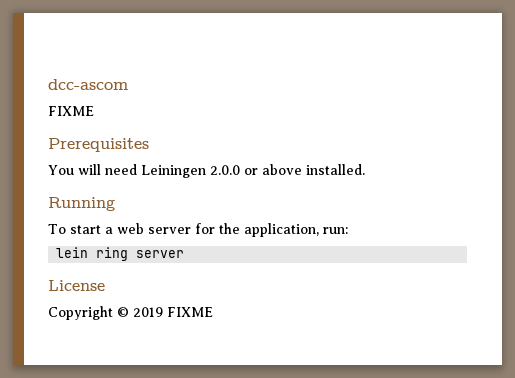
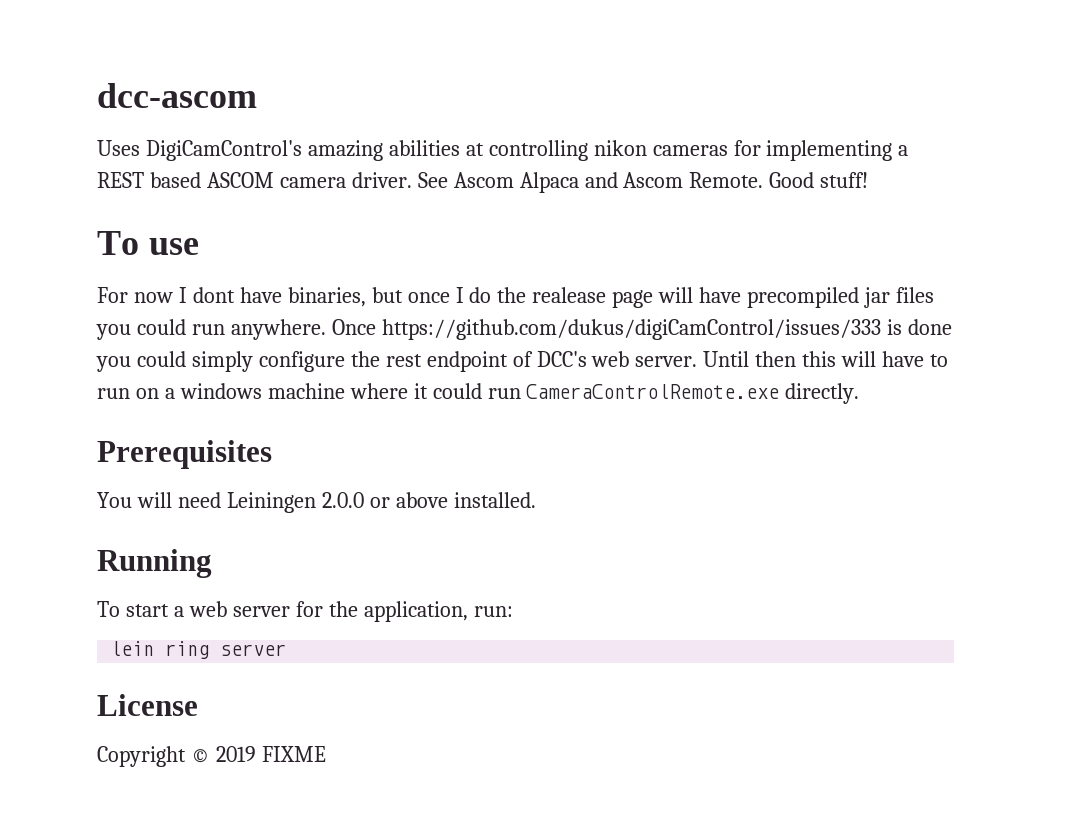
  dcc-ascom
- FIXME
+ Uses DigiCamControl's amazing abilities at controlling nikon cameras for implementing a REST based ASCOM camera driver. See Ascom Alpaca and Ascom Remote. Good stuff!
+ To use
+ For now I dont have binaries, but once I do the realease page will have precompiled jar files you could run anywhere. Once https://github.com/dukus/digiCamControl/issues/333 is done you could simply configure the rest endpoint of DCC's web server. Until then this will have to run on a windows machine where it could run CameraControlRemote.exe directly.

